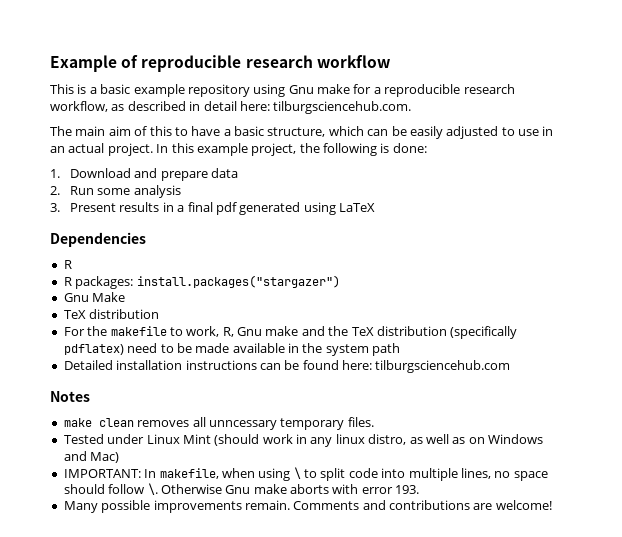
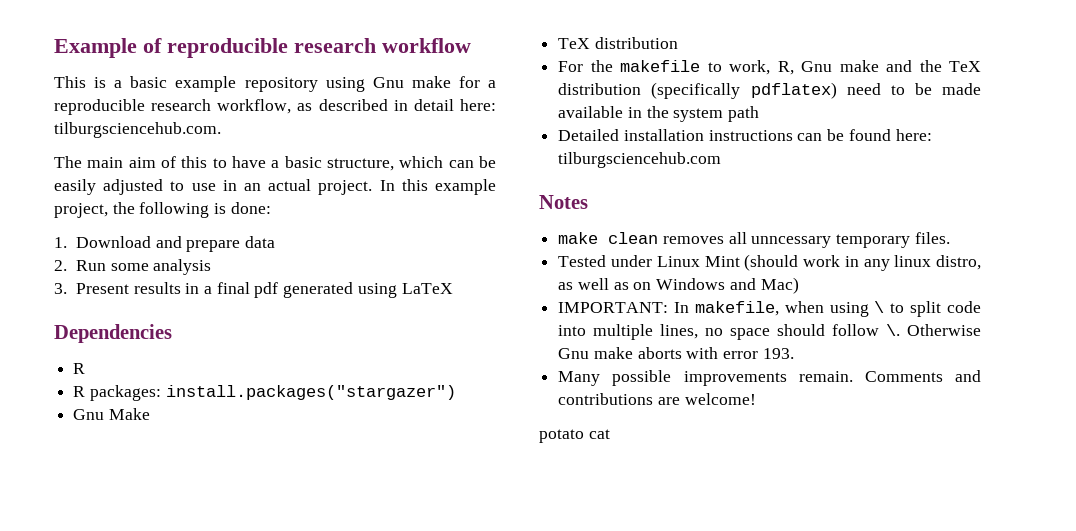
+ potato cat

